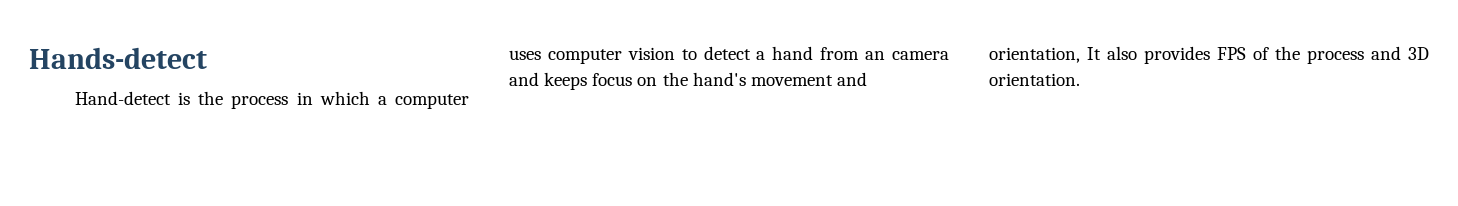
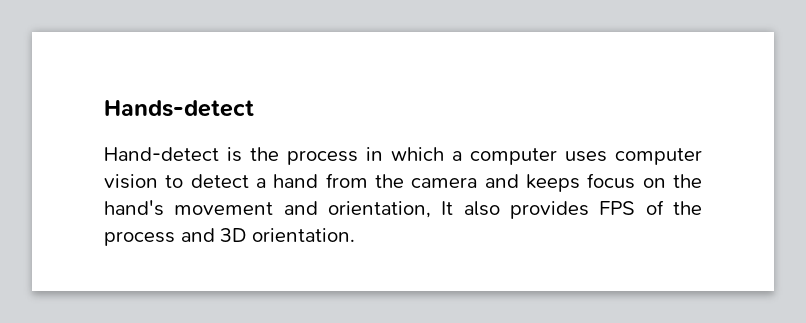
- Hand-detect is the process in which a computer uses computer vision to detect a hand from an camera and keeps focus on the hand's movement and orientation, It also provides FPS of the process and 3D orientation.
+ Hand-detect is the process in which a computer uses computer vision to detect a hand from the camera and keeps focus on the hand's movement and orientation, It also provides FPS of the process and 3D orientation.

